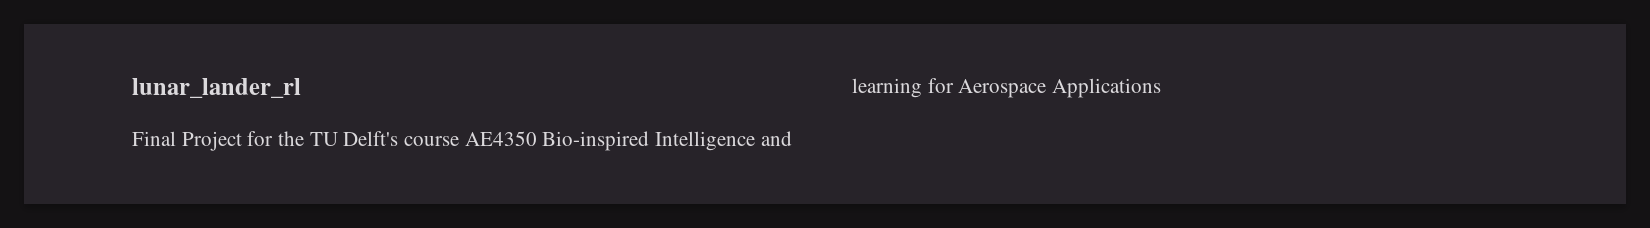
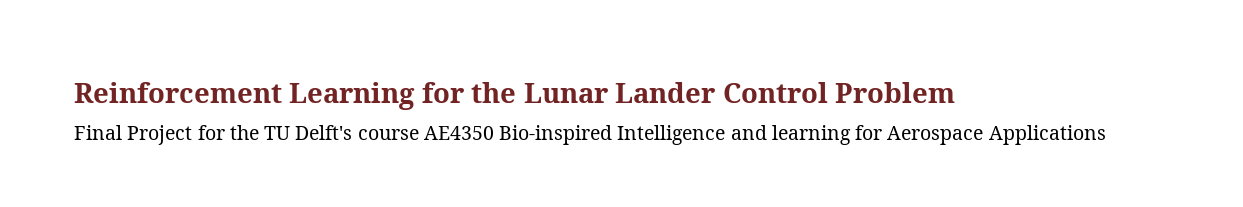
- lunar_lander_rl
+ Reinforcement Learning for the Lunar Lander Control Problem

